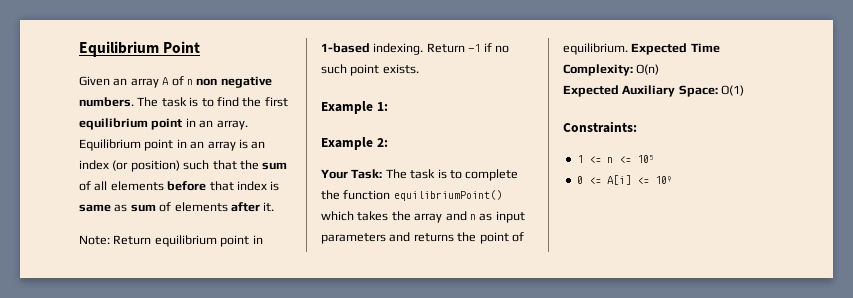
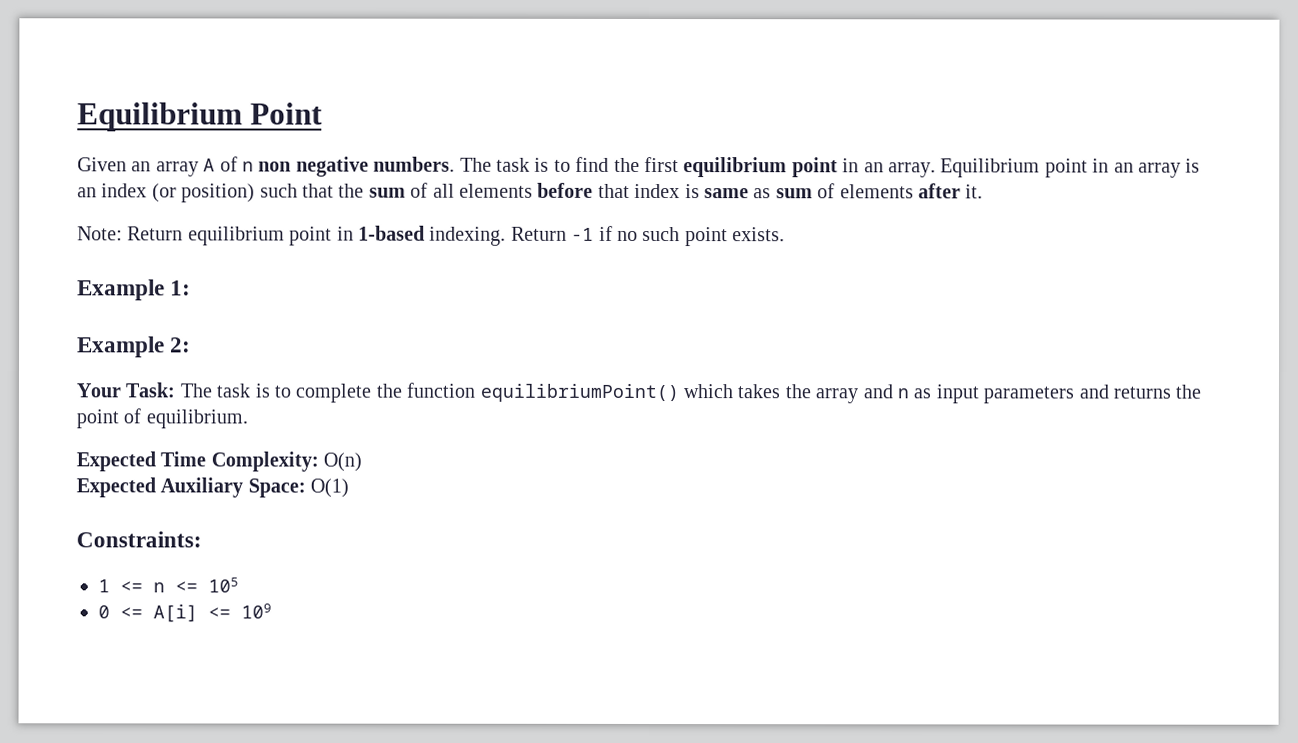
- Your Task: The task is to complete the function equilibriumPoint() which takes the array and n as input parameters and returns the point of equilibrium. Expected Time Complexity: O(n)
+ Your Task: The task is to complete the function equilibriumPoint() which takes the array and n as input parameters and returns the point of equilibrium.
+ Expected Time Complexity: O(n)

